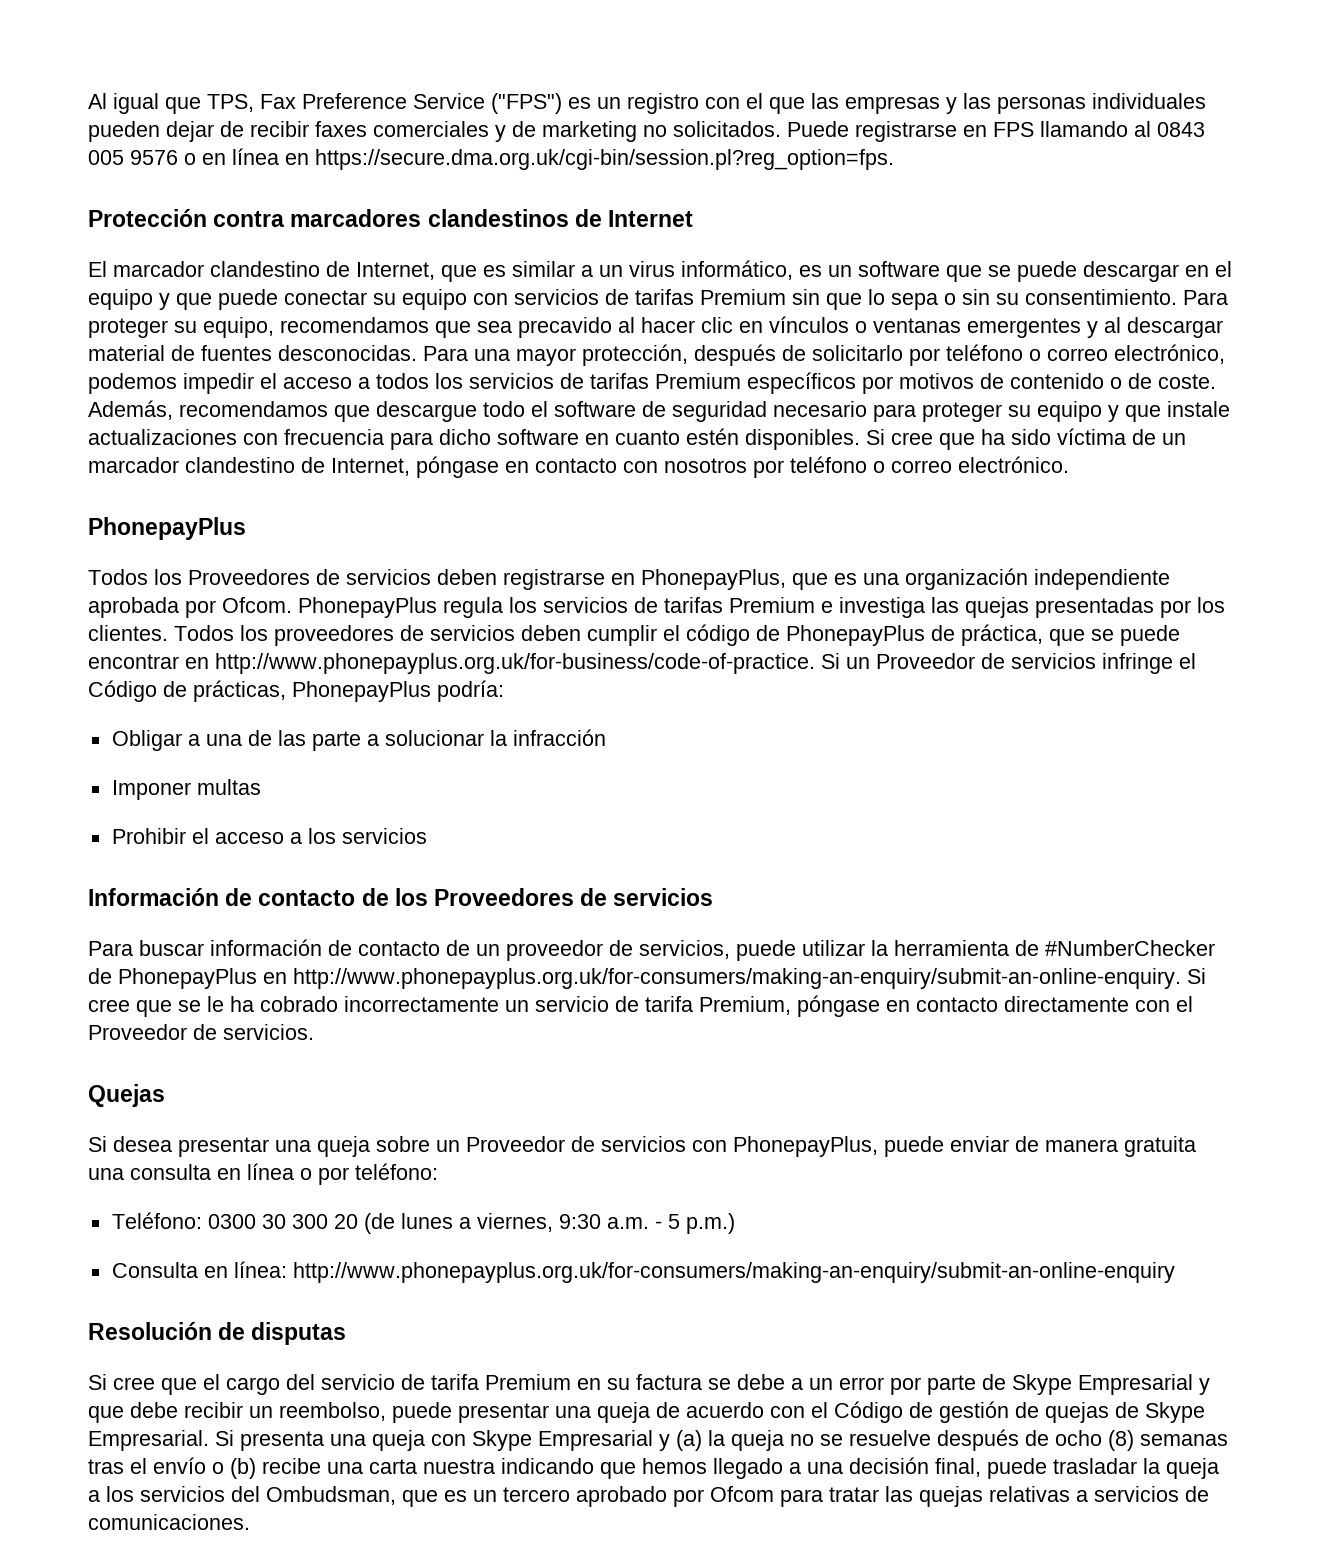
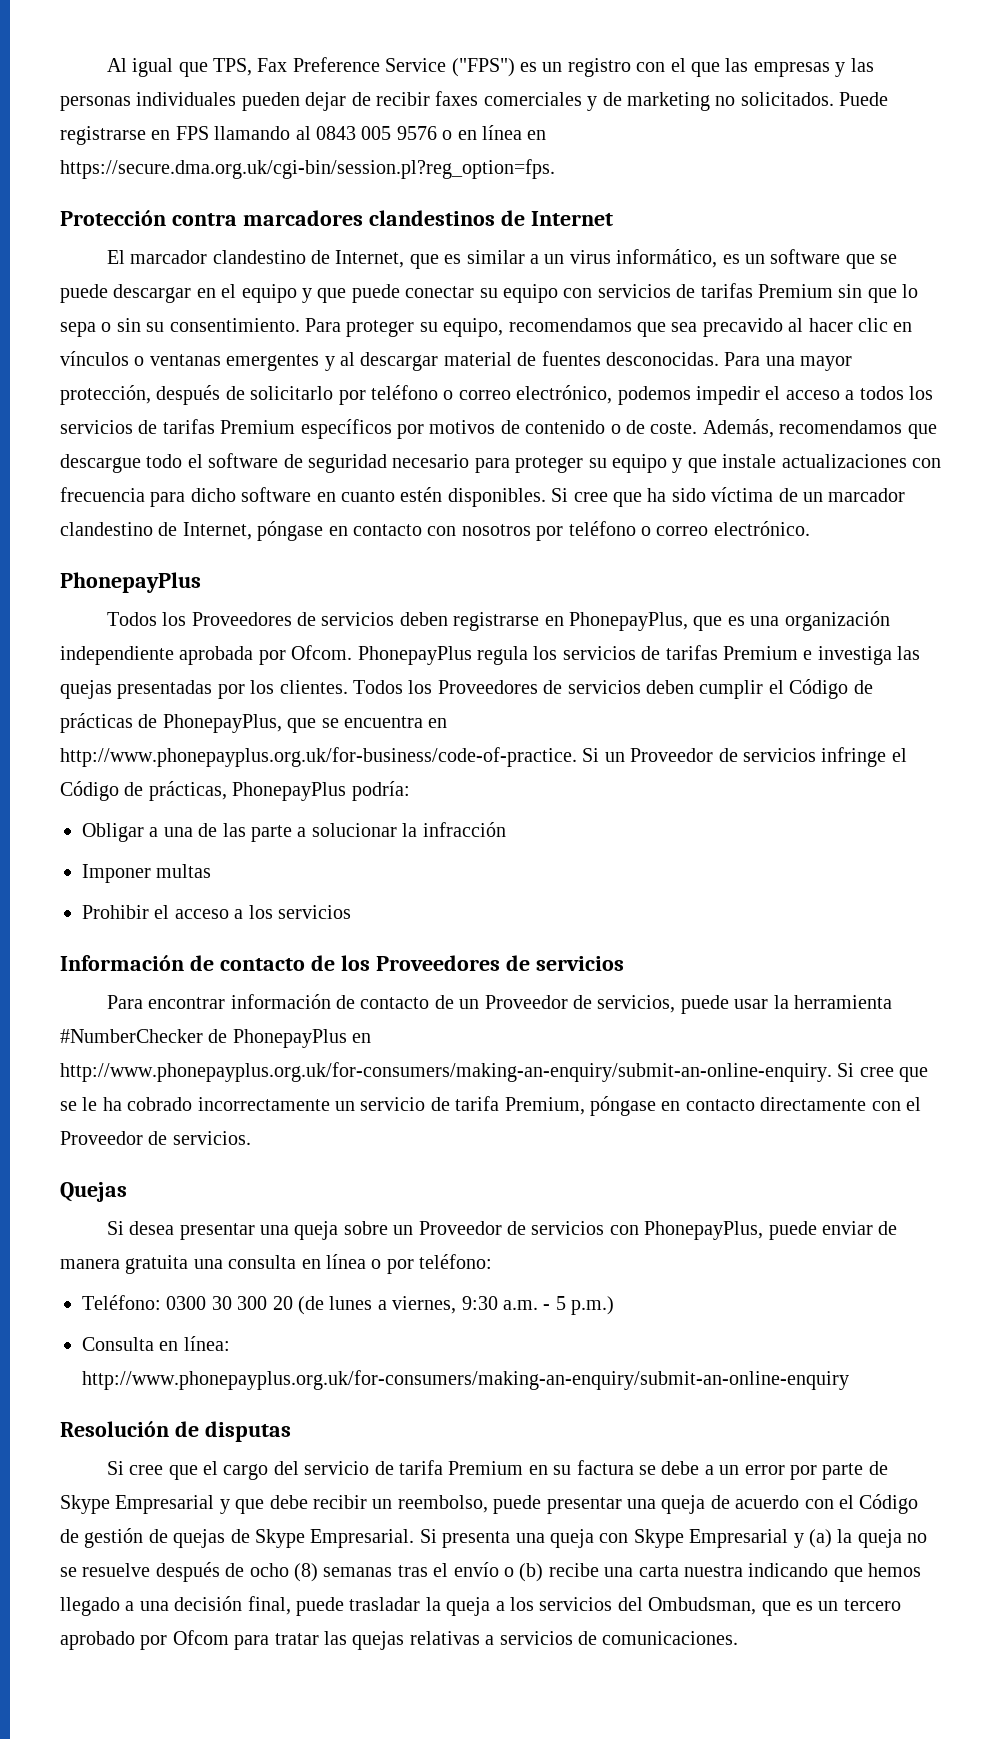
- Todos los proveedores de servicios deben cumplir el código de PhonepayPlus de práctica, que se puede encontrar en http://www.phonepayplus.org.uk/for-business/code-of-practice. Si un Proveedor de servicios infringe el Código de prácticas, PhonepayPlus podría:
+ Todos los Proveedores de servicios deben cumplir el Código de prácticas de PhonepayPlus, que se encuentra en http://www.phonepayplus.org.uk/for-business/code-of-practice. Si un Proveedor de servicios infringe el Código de prácticas, PhonepayPlus podría:
- Para buscar información de contacto de un proveedor de servicios, puede utilizar la herramienta de #NumberChecker de PhonepayPlus en http://www.phonepayplus.org.uk/for-consumers/making-an-enquiry/submit-an-online-enquiry. Si cree que se le ha cobrado incorrectamente un servicio de tarifa Premium, póngase en contacto directamente con el Proveedor de servicios.
+ Para encontrar información de contacto de un Proveedor de servicios, puede usar la herramienta #NumberChecker de PhonepayPlus en http://www.phonepayplus.org.uk/for-consumers/making-an-enquiry/submit-an-online-enquiry. Si cree que se le ha cobrado incorrectamente un servicio de tarifa Premium, póngase en contacto directamente con el Proveedor de servicios.

